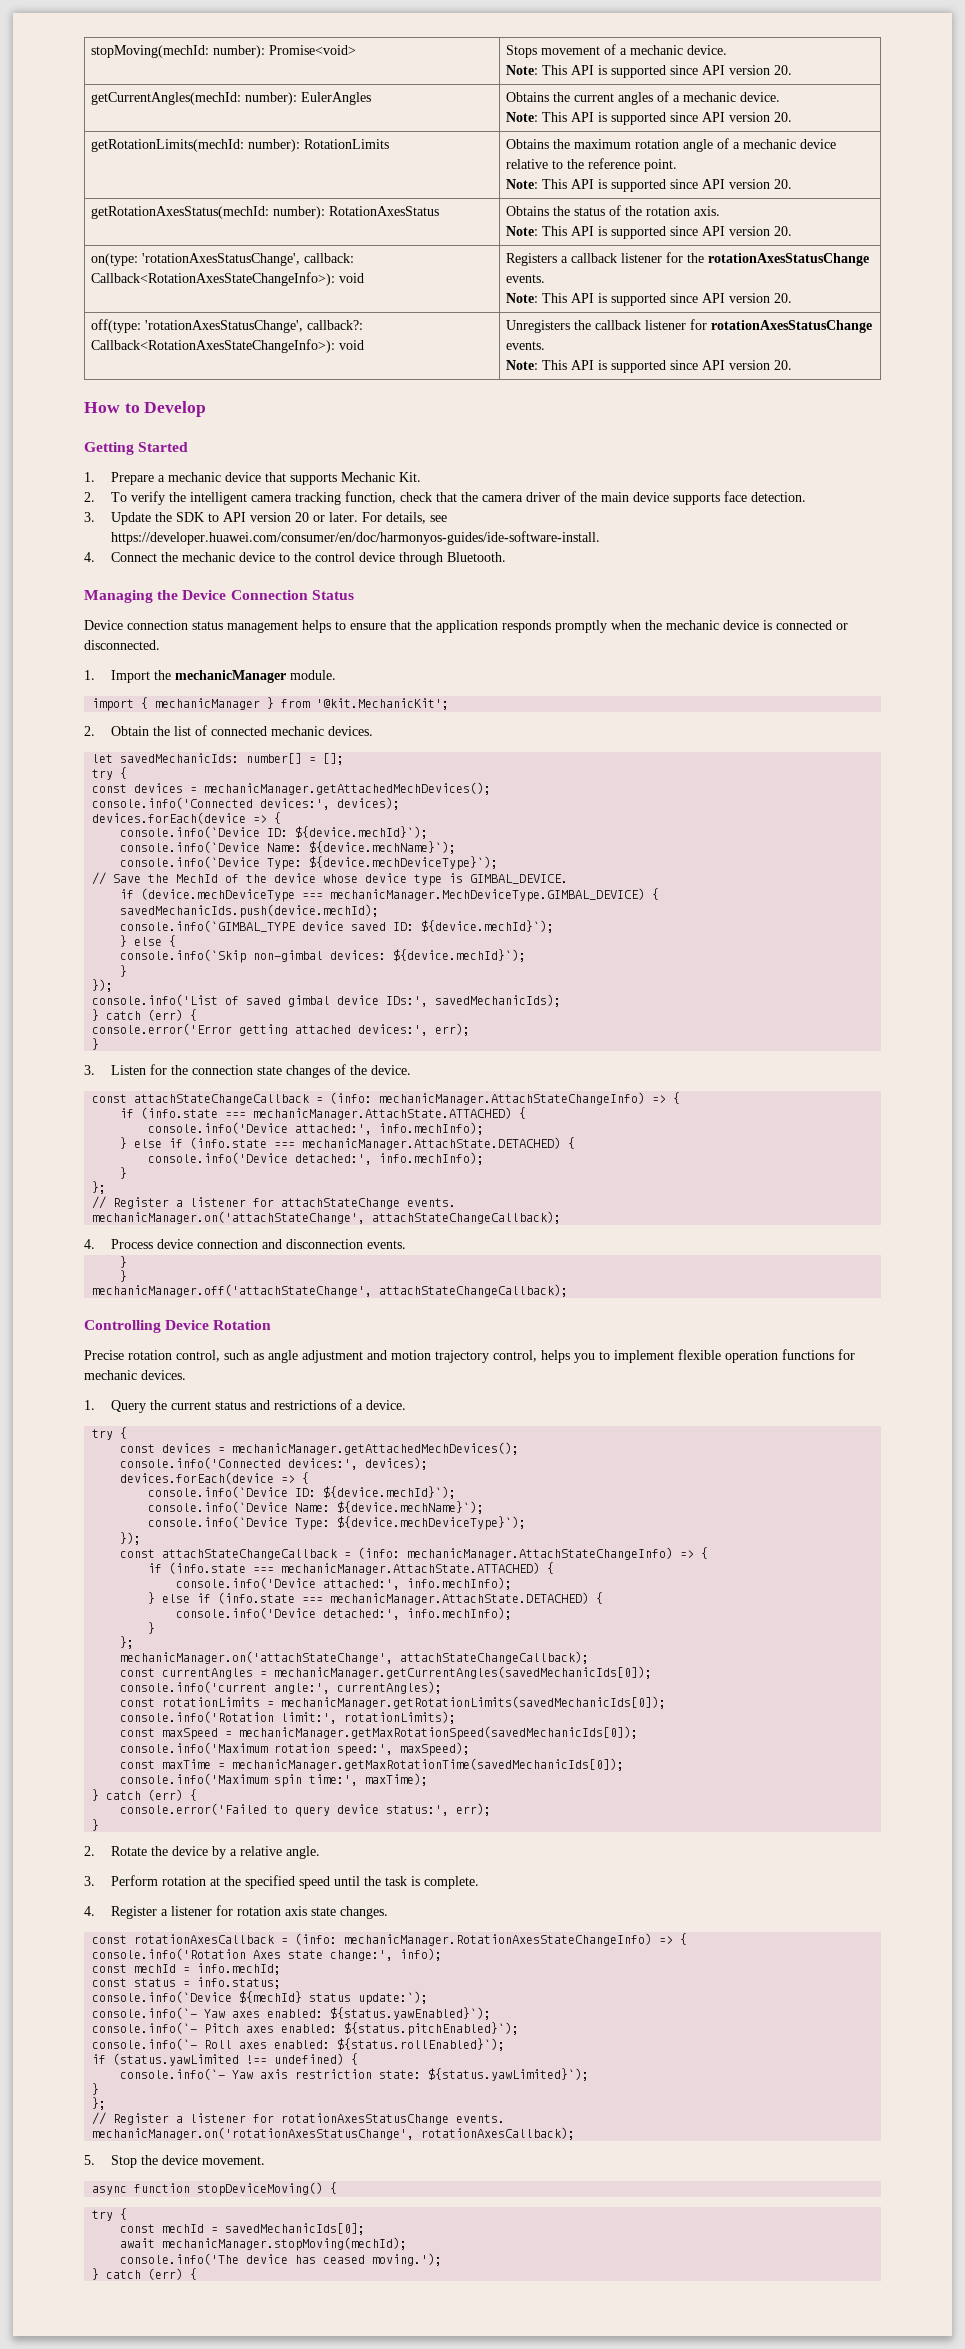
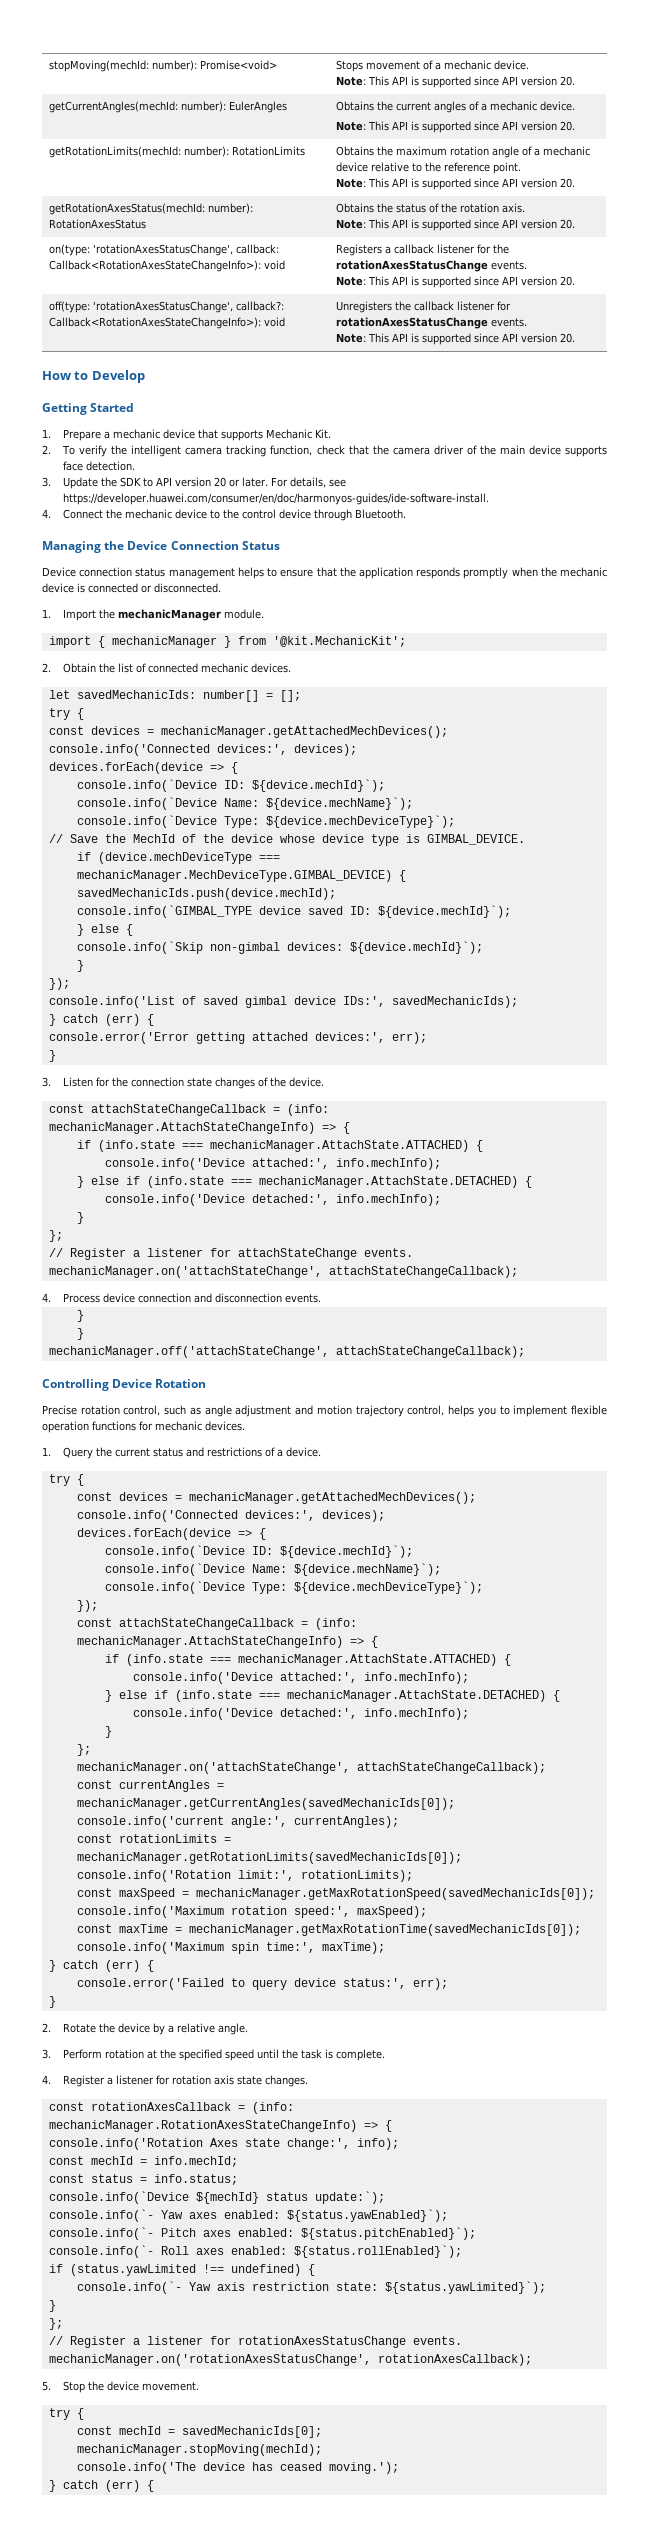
- async function stopDeviceMoving() {
- await mechanicManager.stopMoving(mechId);
+ mechanicManager.stopMoving(mechId);

